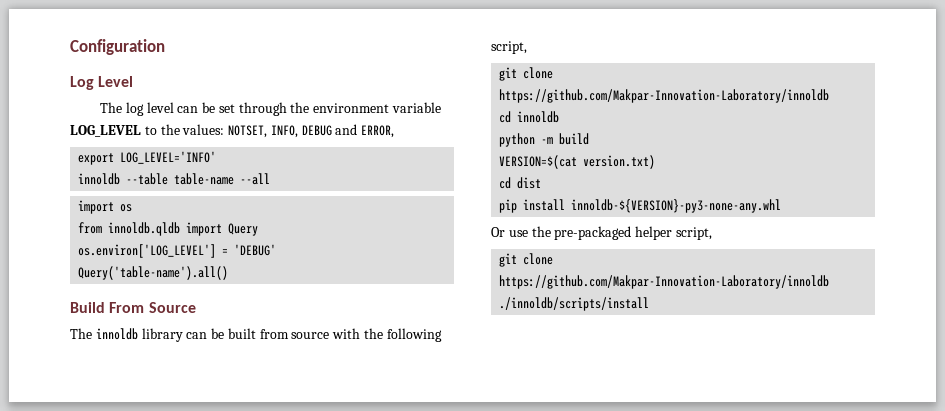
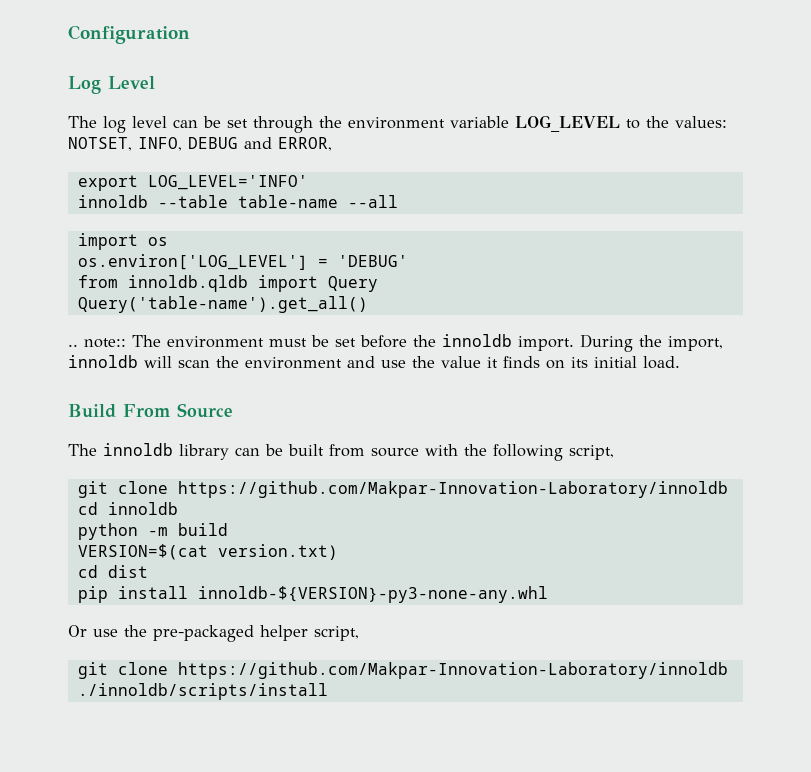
+ os.environ['LOG_LEVEL'] = 'DEBUG'
- os.environ['LOG_LEVEL'] = 'DEBUG'
- Query('table-name').all()
+ Query('table-name').get_all()
+ .. note:: The environment must be set before the innoldb import. During the import, innoldb will scan the environment and use the value it finds on its initial load.

